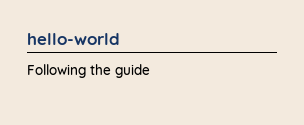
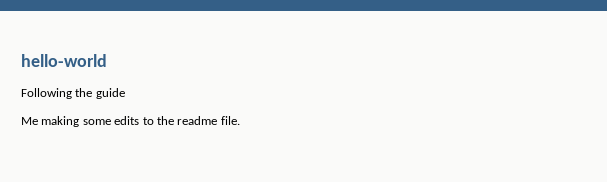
+ Me making some edits to the readme file.

